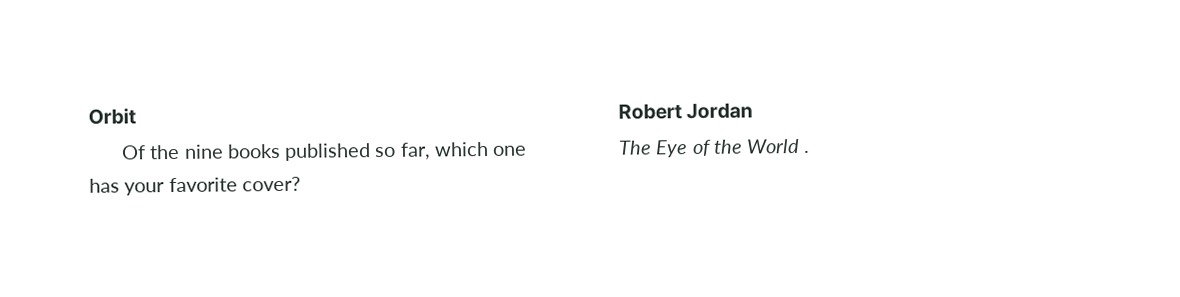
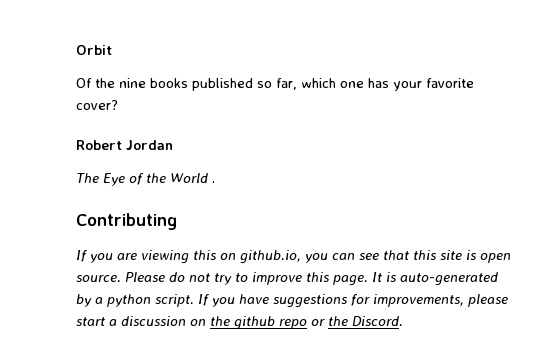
+ Contributing
+ If you are viewing this on github.io, you can see that this site is open source. Please do not try to improve this page. It is auto-generated by a python script. If you have suggestions for improvements, please start a discussion on the github repo or the Discord.

